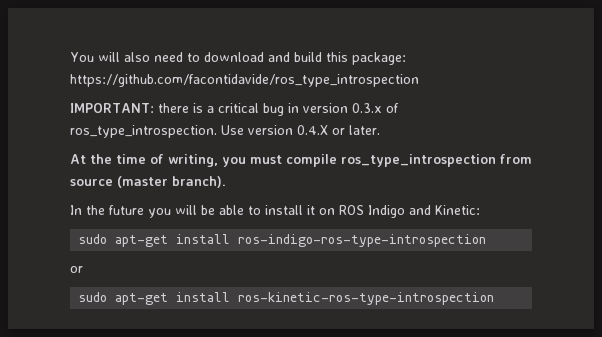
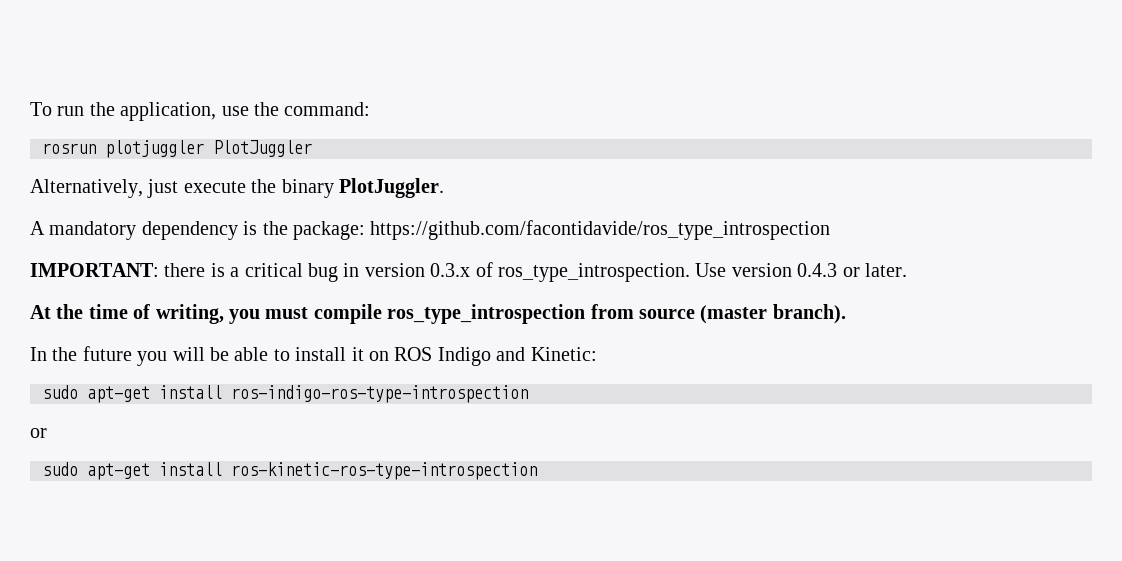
- You will also need to download and build this package: https://github.com/facontidavide/ros_type_introspection
+ To run the application, use the command:
+ rosrun plotjuggler PlotJuggler
+ Alternatively, just execute the binary PlotJuggler.
+ A mandatory dependency is the package: https://github.com/facontidavide/ros_type_introspection
- Use version 0.4.X or later.
+ Use version 0.4.3 or later.

